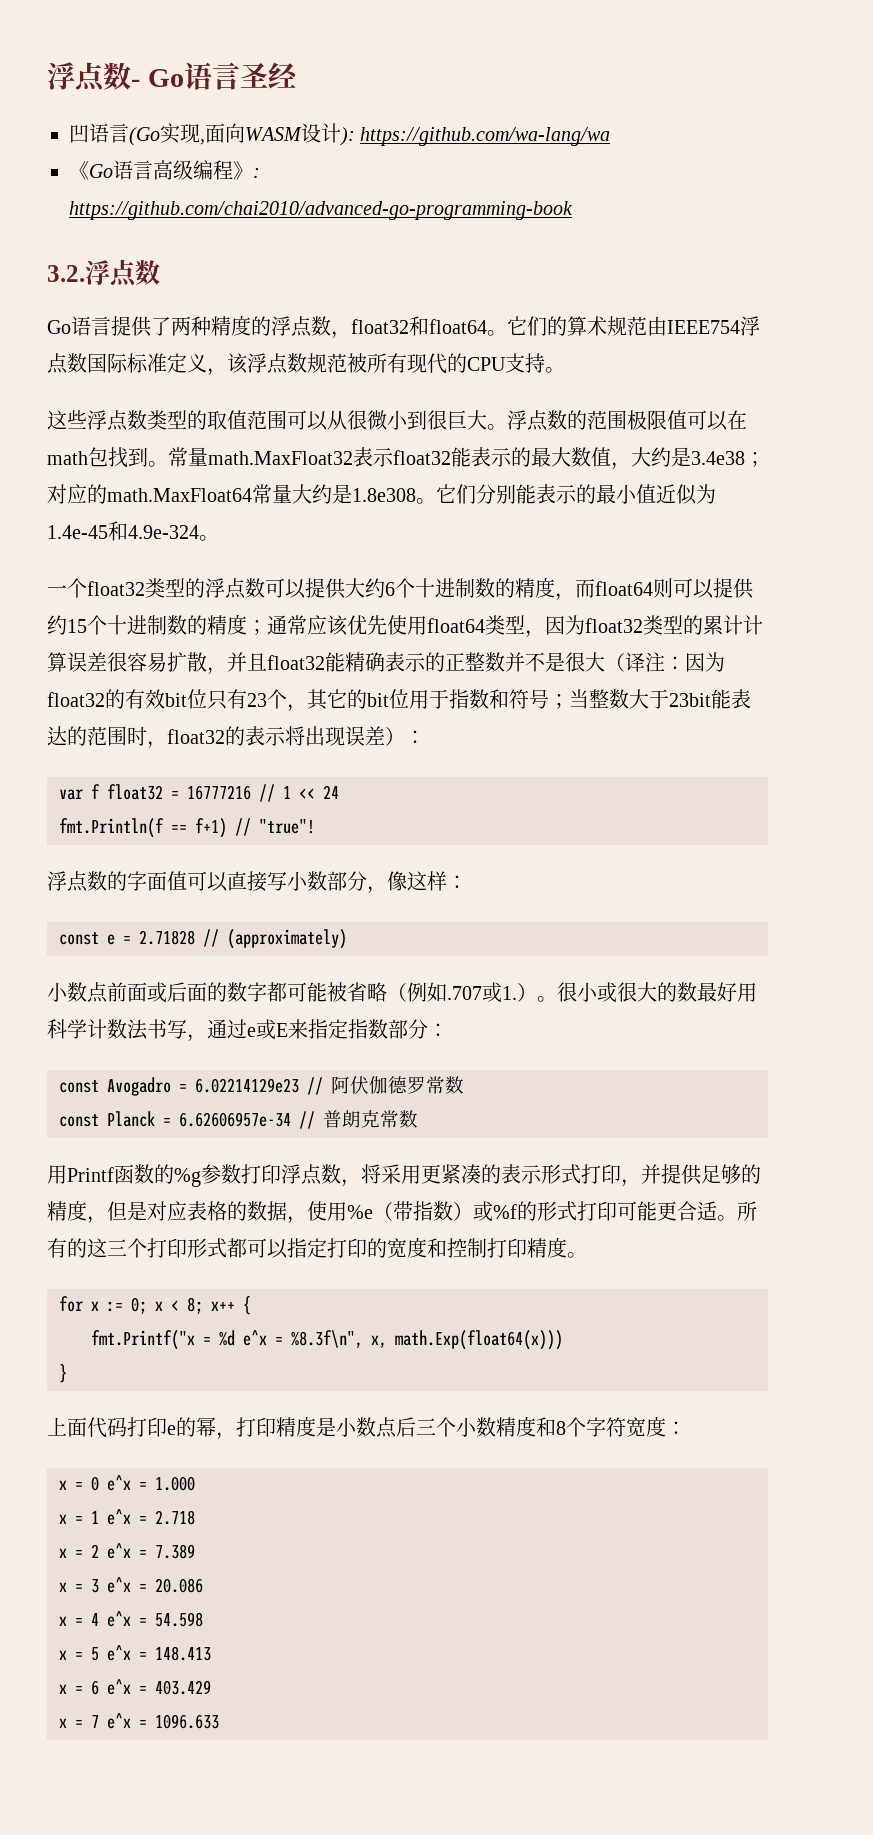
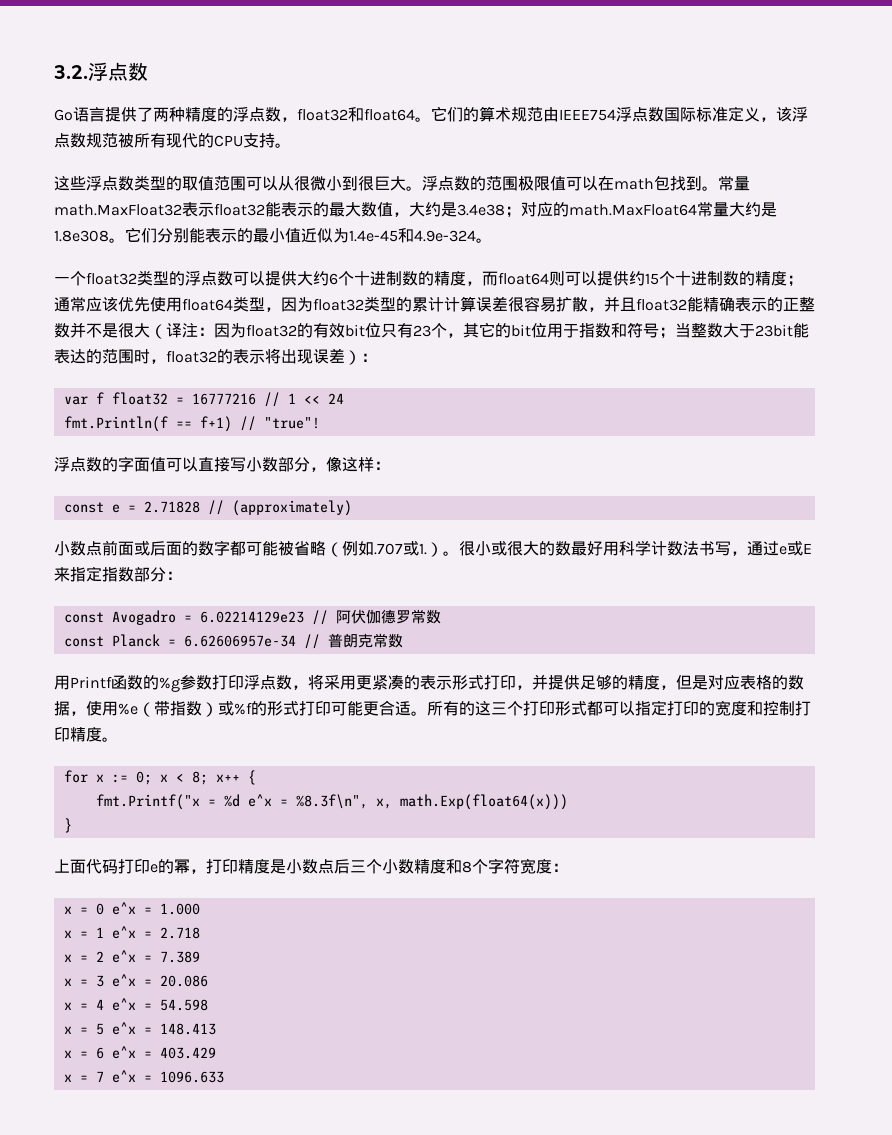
- 浮点数- Go语言圣经
- 凹语言(Go实现,面向WASM设计): https://github.com/wa-lang/wa
- 《Go语言高级编程》: https://github.com/chai2010/advanced-go-programming-book

